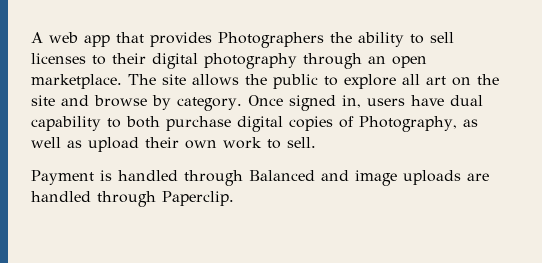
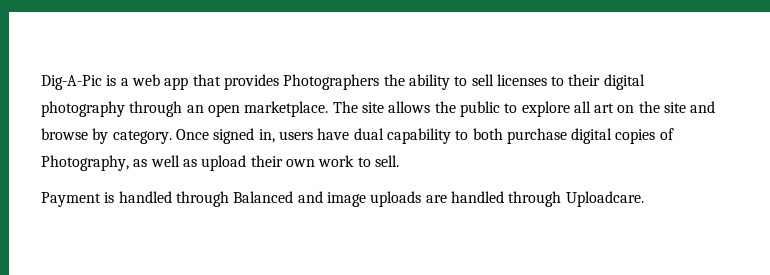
- A web app that provides Photographers the ability to sell licenses to their digital photography through an open marketplace.
+ Dig-A-Pic is a web app that provides Photographers the ability to sell licenses to their digital photography through an open marketplace.
- Payment is handled through Balanced and image uploads are handled through Paperclip.
+ Payment is handled through Balanced and image uploads are handled through Uploadcare.

